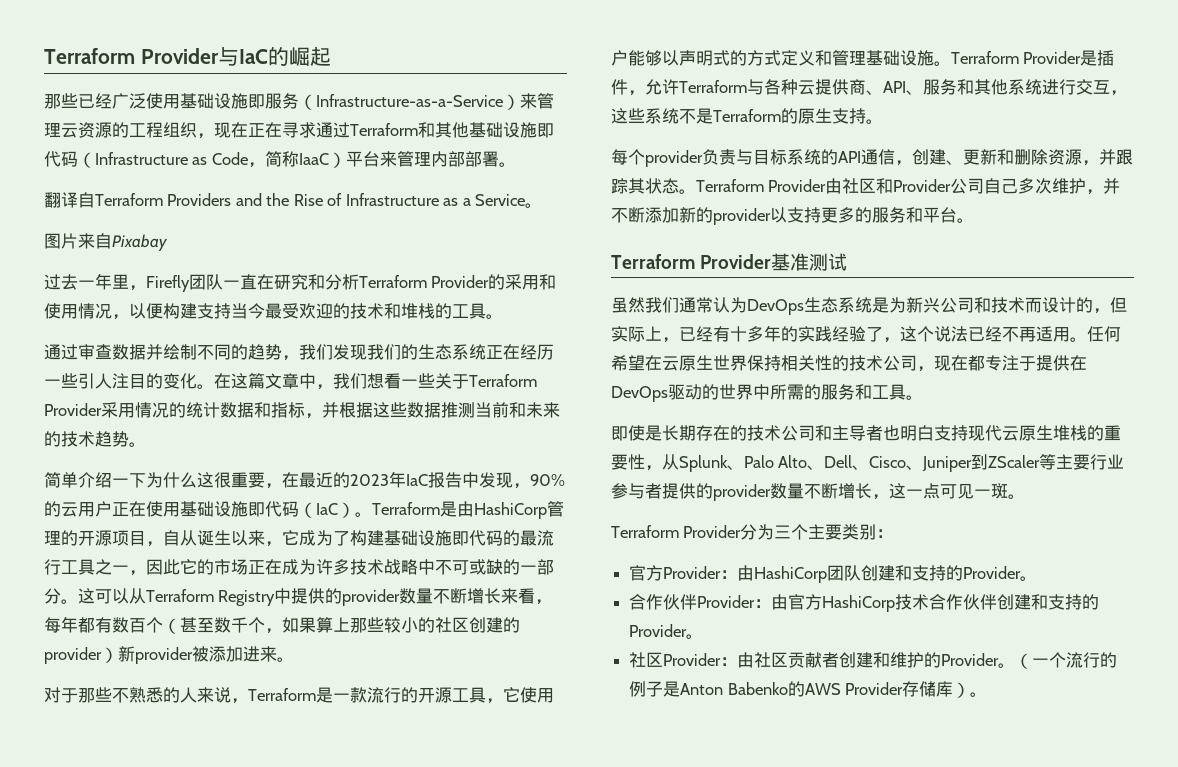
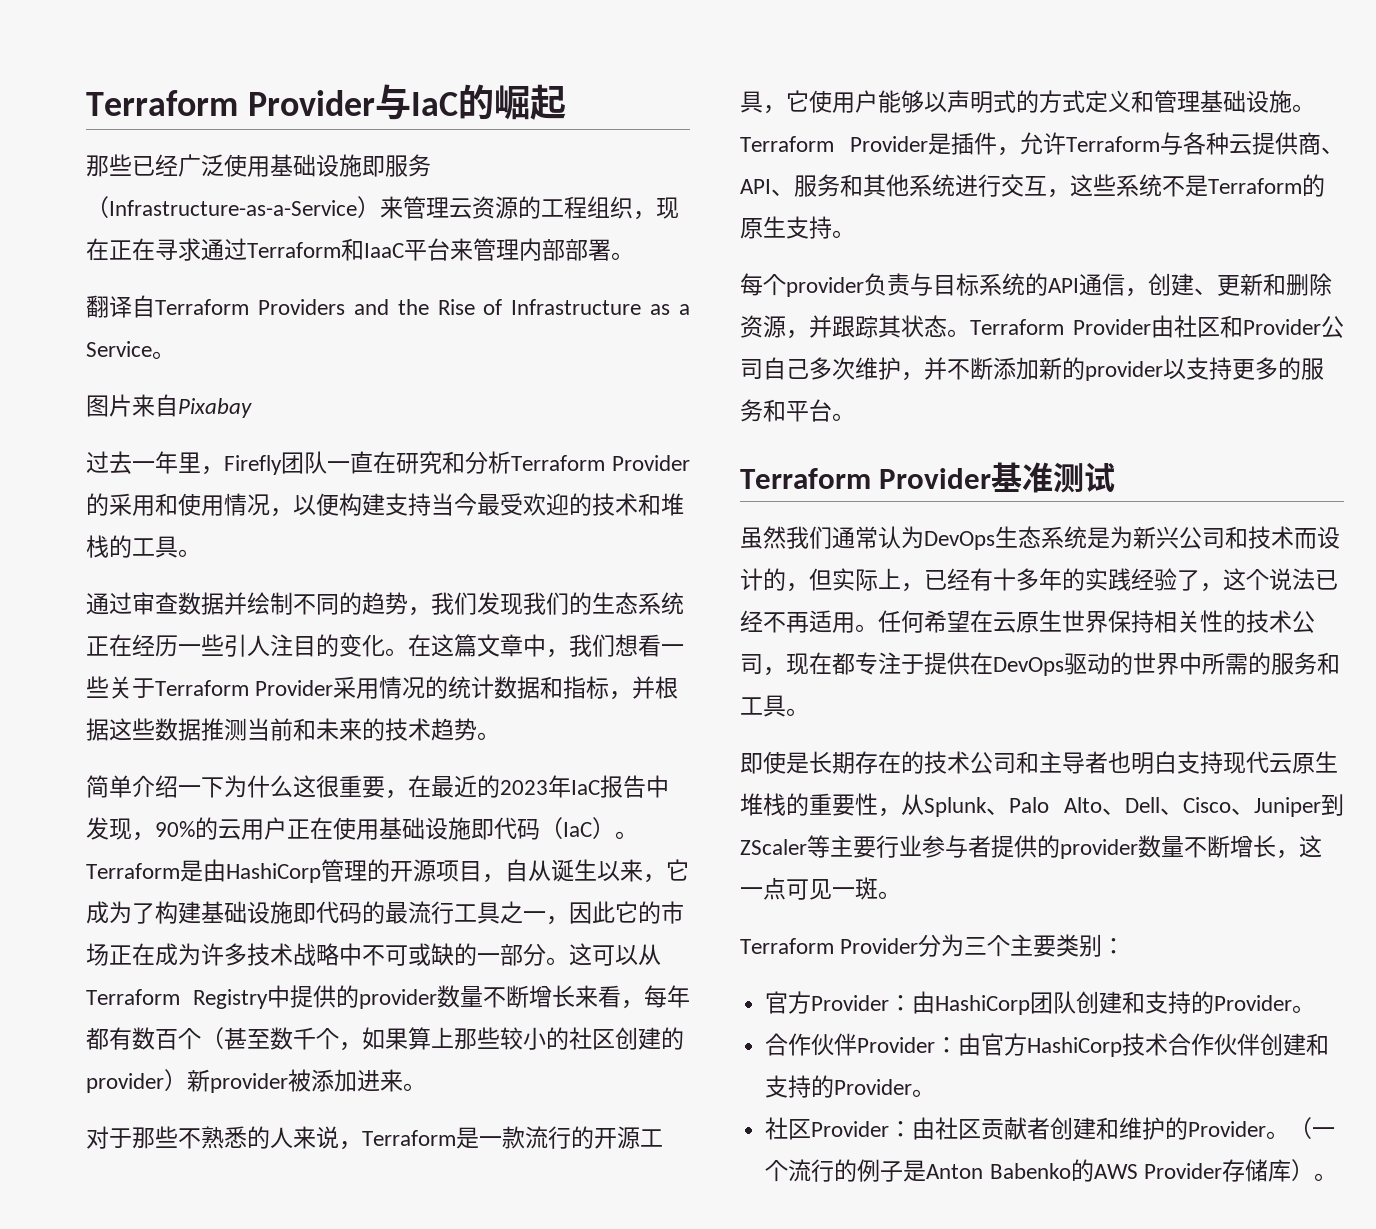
- 那些已经广泛使用基础设施即服务（Infrastructure-as-a-Service）来管理云资源的工程组织，现在正在寻求通过Terraform和其他基础设施即代码（Infrastructure as Code，简称IaaC）平台来管理内部部署。
+ 那些已经广泛使用基础设施即服务（Infrastructure-as-a-Service）来管理云资源的工程组织，现在正在寻求通过Terraform和IaaC平台来管理内部部署。

